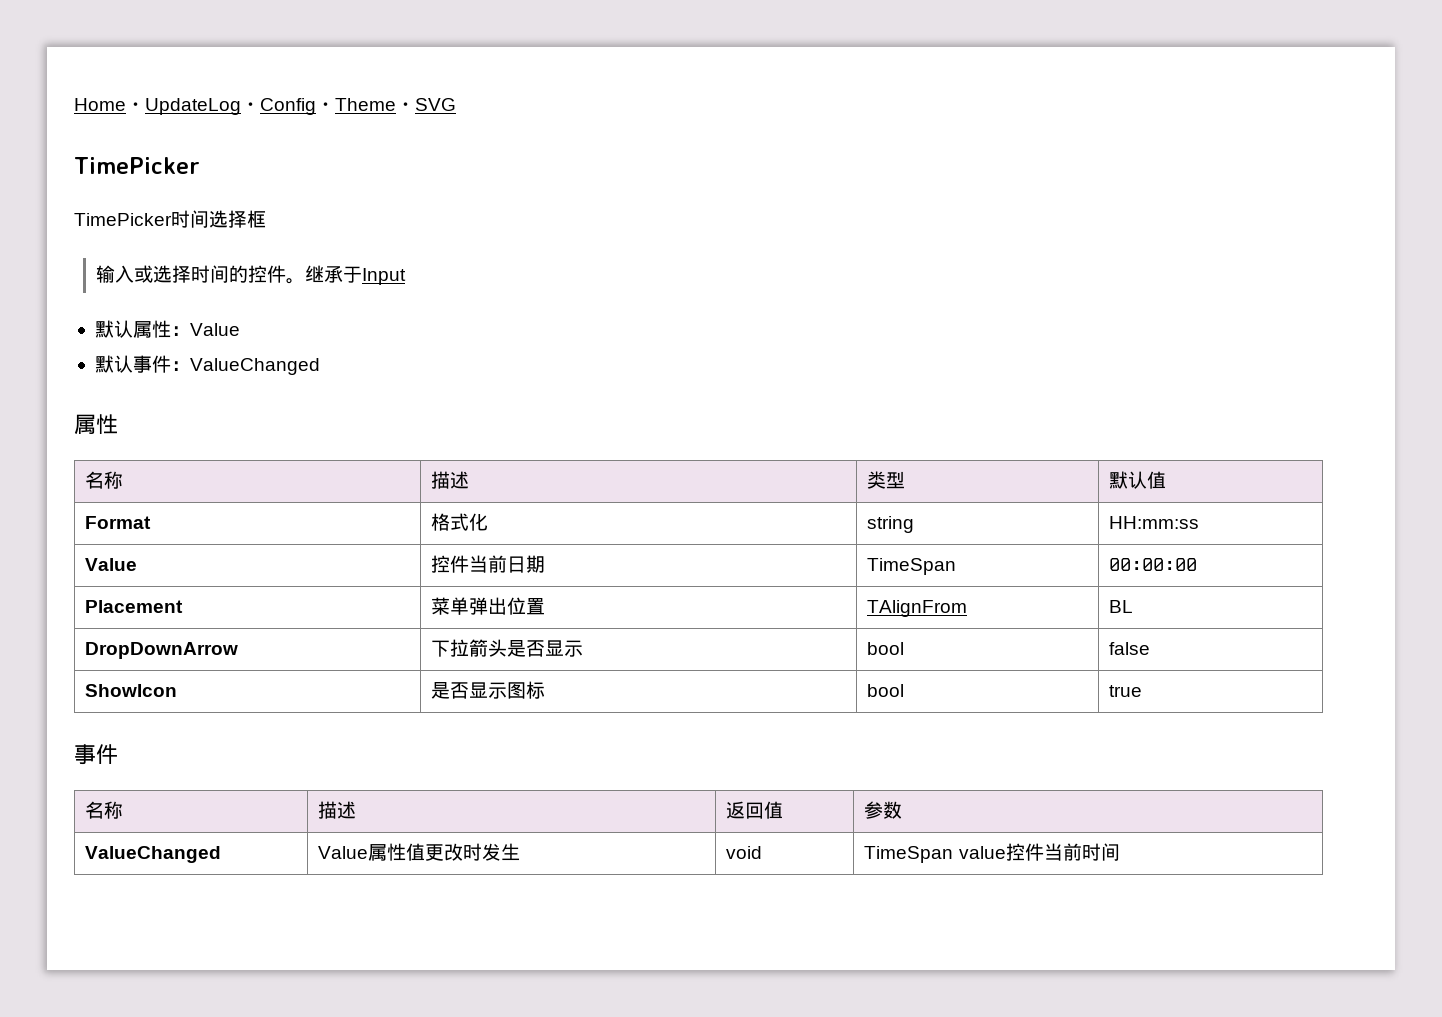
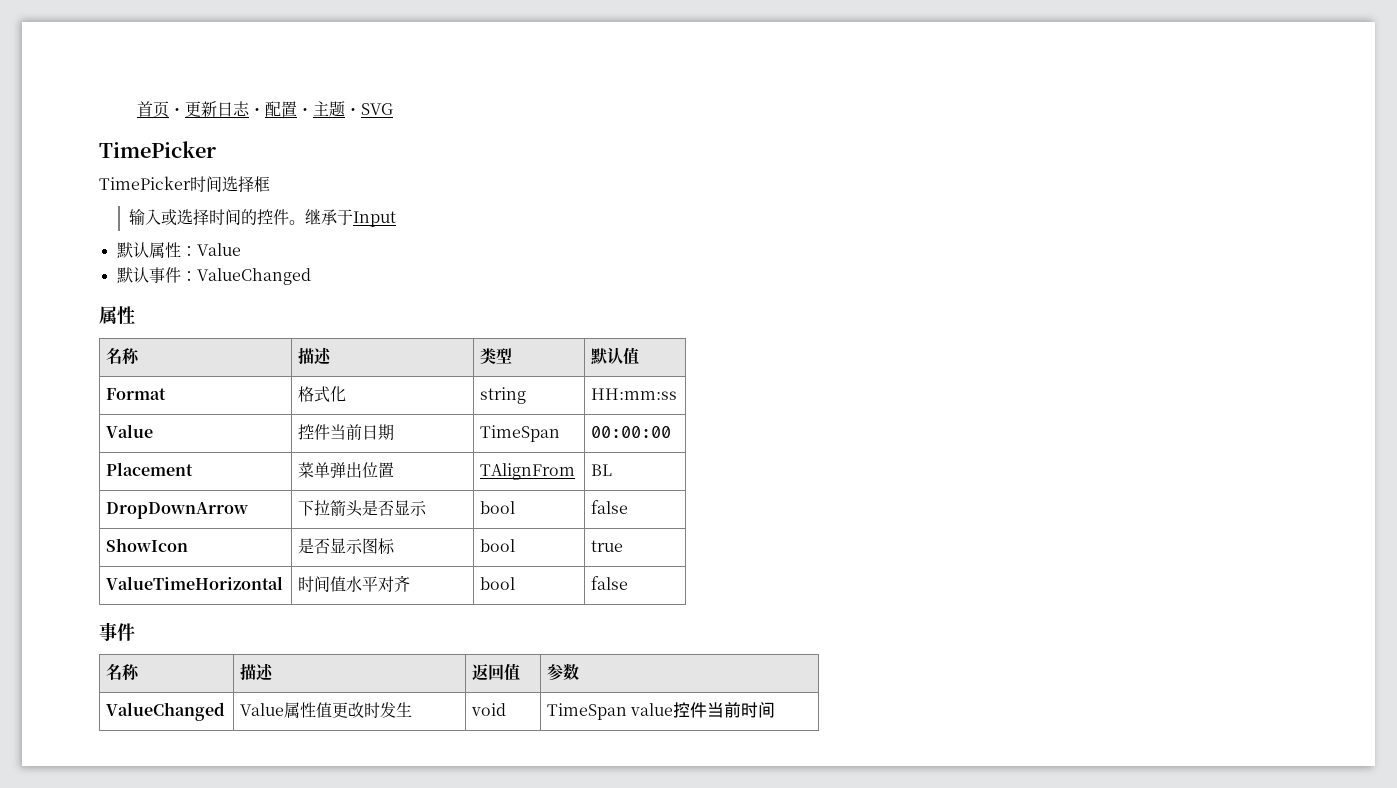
- Home・UpdateLog・Config・Theme・SVG
+ 首页・更新日志・配置・主题・SVG
+ ValueTimeHorizontal | 时间值水平对齐 | bool | false

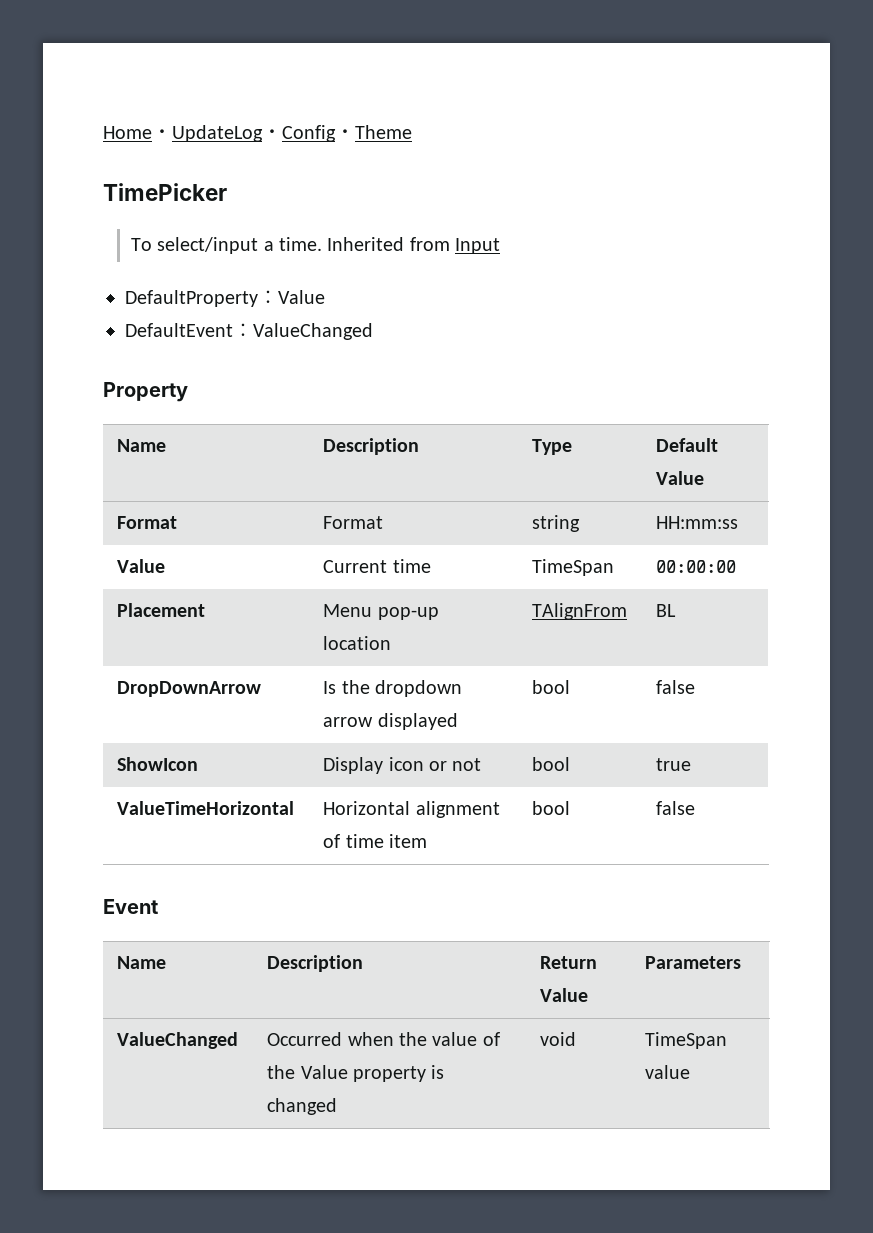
- 首页・更新日志・配置・主题・SVG
+ Home・UpdateLog・Config・Theme
  TimePicker
- TimePicker时间选择框
- 输入或选择时间的控件。继承于Input
+ To select/input a time. Inherited from Input
- 默认属性：Value
+ DefaultProperty：Value
- 默认事件：ValueChanged
- 属性
- 名称 | 描述 | 类型 | 默认值
- Format | 格式化 | string | HH:mm:ss
+ DefaultEvent：ValueChanged
+ Property
+ Name | Description | Type | Default Value
+ Format | Format | string | HH:mm:ss
- Value | 控件当前日期 | TimeSpan | 00:00:00
+ Value | Current time | TimeSpan | 00:00:00
- Placement | 菜单弹出位置 | TAlignFrom | BL
+ Placement | Menu pop-up location | TAlignFrom | BL
- DropDownArrow | 下拉箭头是否显示 | bool | false
+ DropDownArrow | Is the dropdown arrow displayed | bool | false
- ShowIcon | 是否显示图标 | bool | true
+ ShowIcon | Display icon or not | bool | true
- ValueTimeHorizontal | 时间值水平对齐 | bool | false
- 事件
- 名称 | 描述 | 返回值 | 参数
- ValueChanged | Value属性值更改时发生 | void | TimeSpan value控件当前时间
+ ValueTimeHorizontal | Horizontal alignment of time item | bool | false
+ Event
+ Name | Description | Return Value | Parameters
+ ValueChanged | Occurred when the value of the Value property is changed | void | TimeSpan value

